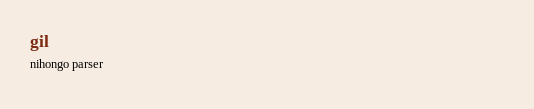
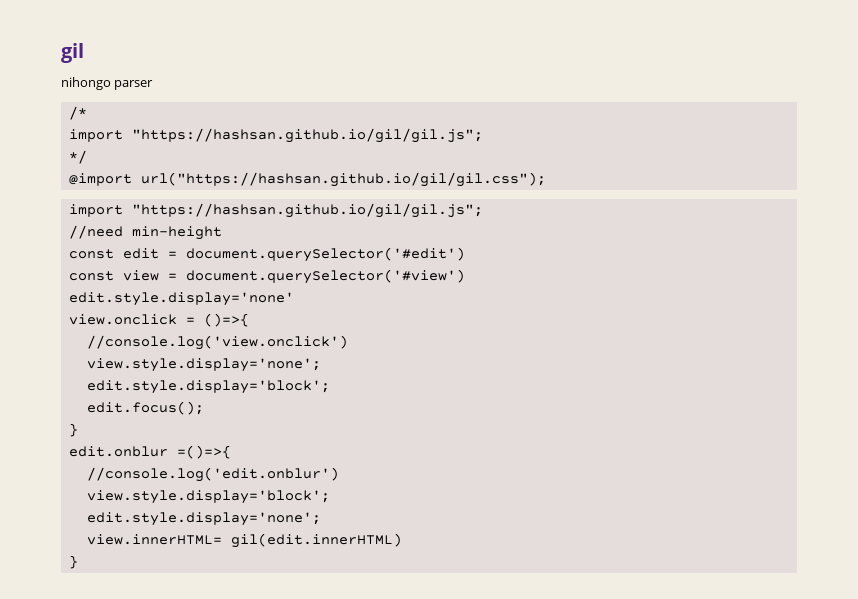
+ /*
+ import "https://hashsan.github.io/gil/gil.js";
+ */
+ @import url("https://hashsan.github.io/gil/gil.css");
+ import "https://hashsan.github.io/gil/gil.js";
+ //need min-height
+ const edit = document.querySelector('#edit')
+ const view = document.querySelector('#view')
+ edit.style.display='none'
+ view.onclick = ()=>{
+ //console.log('view.onclick')
+ view.style.display='none';
+ edit.style.display='block';
+ edit.focus();
+ }
+ edit.onblur =()=>{
+ //console.log('edit.onblur')
+ view.style.display='block';
+ edit.style.display='none';
+ view.innerHTML= gil(edit.innerHTML)
+ }

